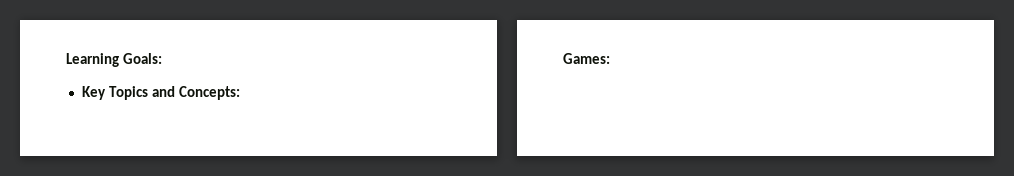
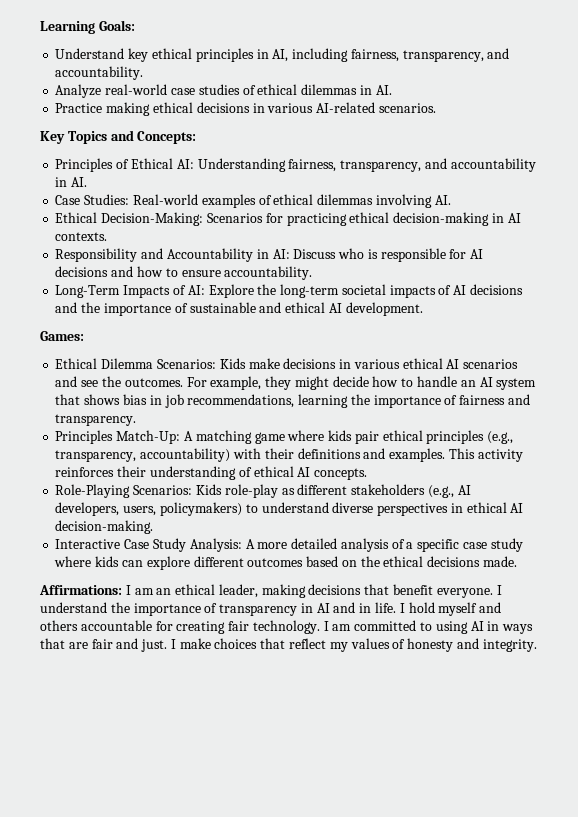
+ Understand key ethical principles in AI, including fairness, transparency, and accountability.
+ Analyze real-world case studies of ethical dilemmas in AI.
+ Practice making ethical decisions in various AI-related scenarios.
  Key Topics and Concepts:
+ Principles of Ethical AI: Understanding fairness, transparency, and accountability in AI.
+ Case Studies: Real-world examples of ethical dilemmas involving AI.
+ Ethical Decision-Making: Scenarios for practicing ethical decision-making in AI contexts.
+ Responsibility and Accountability in AI: Discuss who is responsible for AI decisions and how to ensure accountability.
+ Long-Term Impacts of AI: Explore the long-term societal impacts of AI decisions and the importance of sustainable and ethical AI development.
  Games:
+ Ethical Dilemma Scenarios: Kids make decisions in various ethical AI scenarios and see the outcomes. For example, they might decide how to handle an AI system that shows bias in job recommendations, learning the importance of fairness and transparency.
+ Principles Match-Up: A matching game where kids pair ethical principles (e.g., transparency, accountability) with their definitions and examples. This activity reinforces their understanding of ethical AI concepts.
+ Role-Playing Scenarios: Kids role-play as different stakeholders (e.g., AI developers, users, policymakers) to understand diverse perspectives in ethical AI decision-making.
+ Interactive Case Study Analysis: A more detailed analysis of a specific case study where kids can explore different outcomes based on the ethical decisions made.
+ Affirmations: I am an ethical leader, making decisions that benefit everyone. I understand the importance of transparency in AI and in life. I hold myself and others accountable for creating fair technology. I am committed to using AI in ways that are fair and just. I make choices that reflect my values of honesty and integrity.

